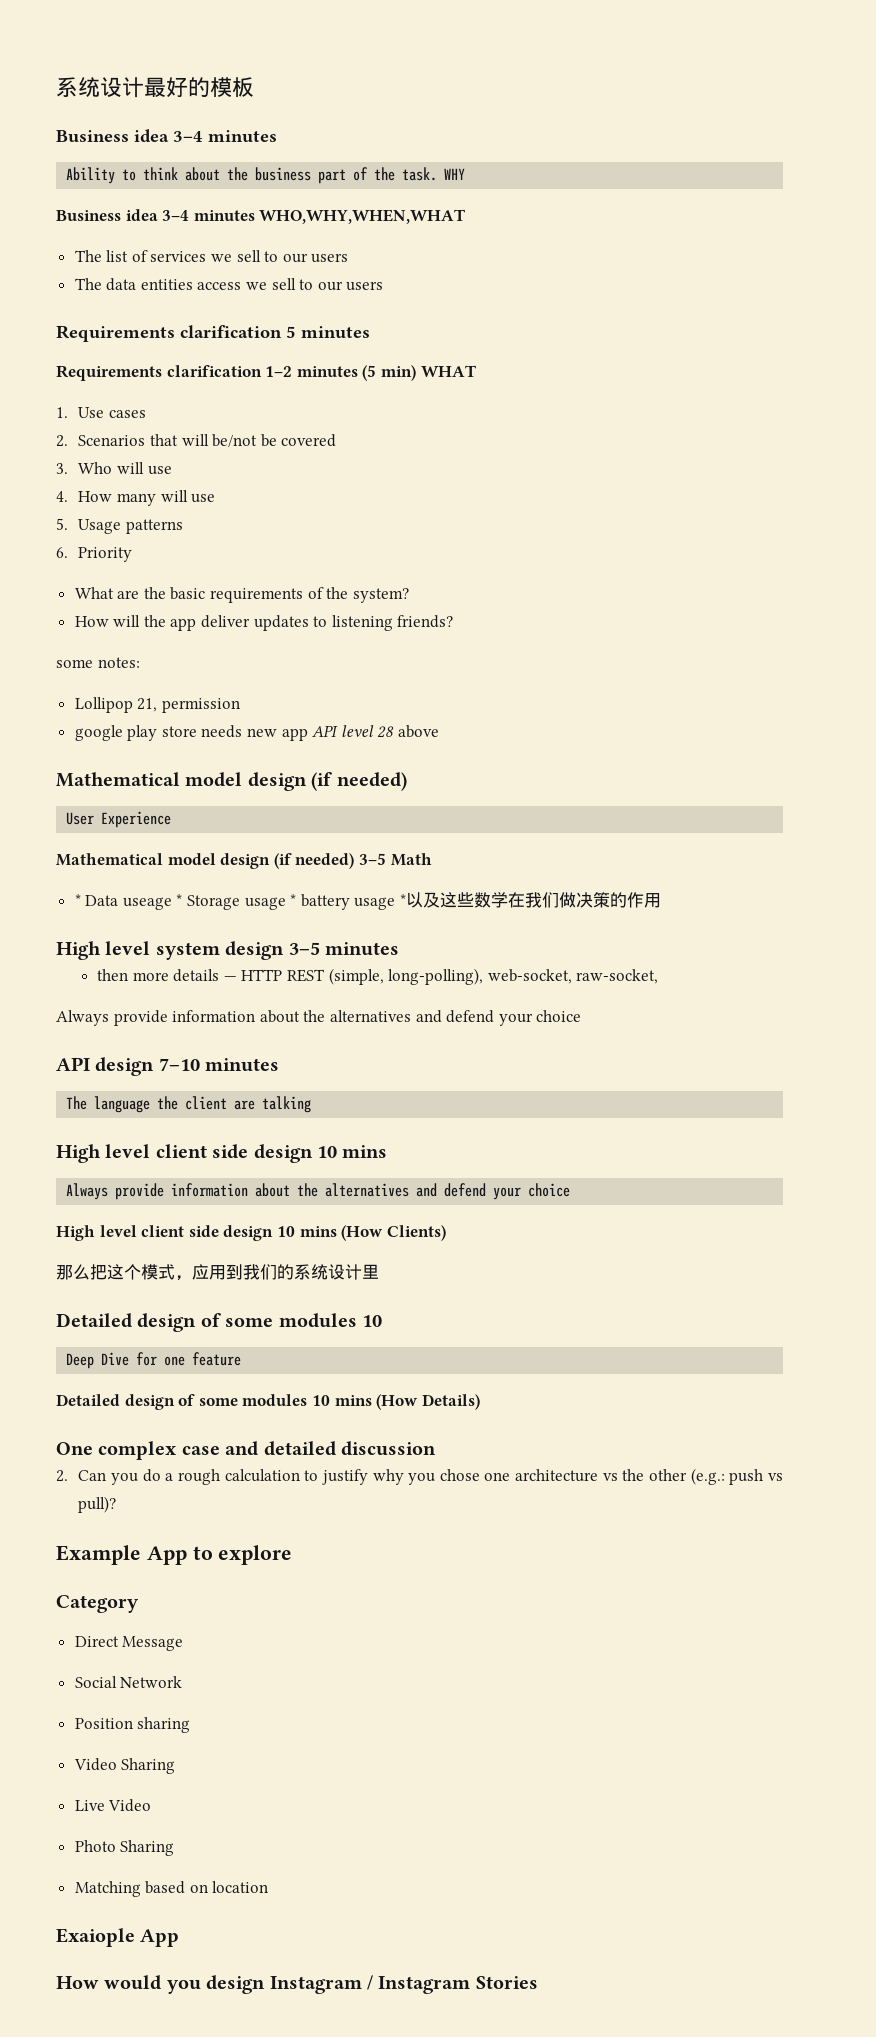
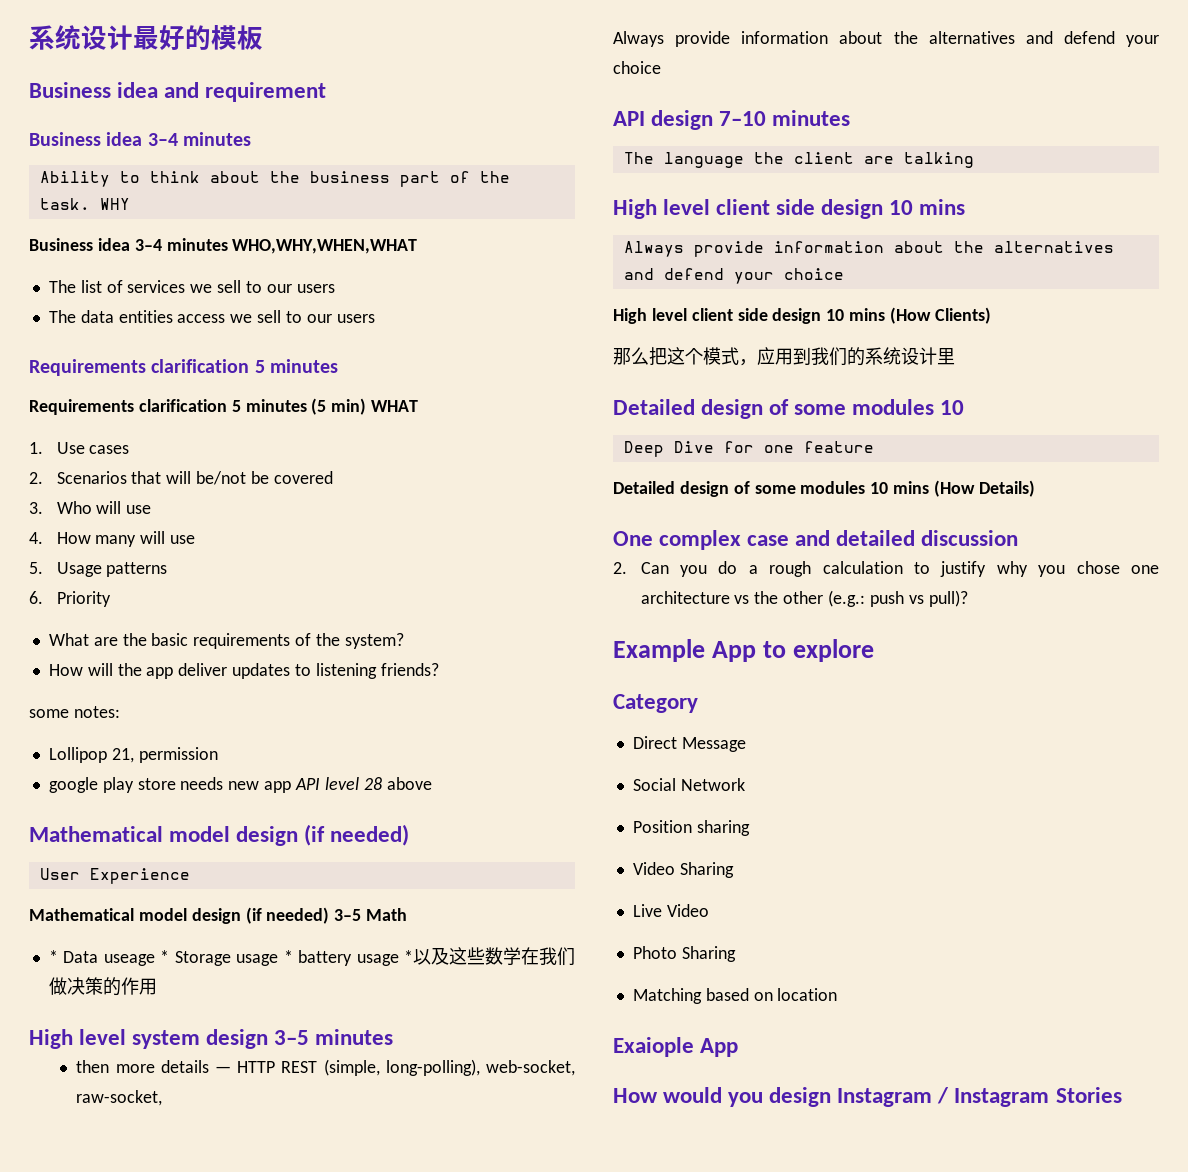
+ Business idea and requirement
- Requirements clarification 1–2 minutes (5 min) WHAT
+ Requirements clarification 5 minutes (5 min) WHAT

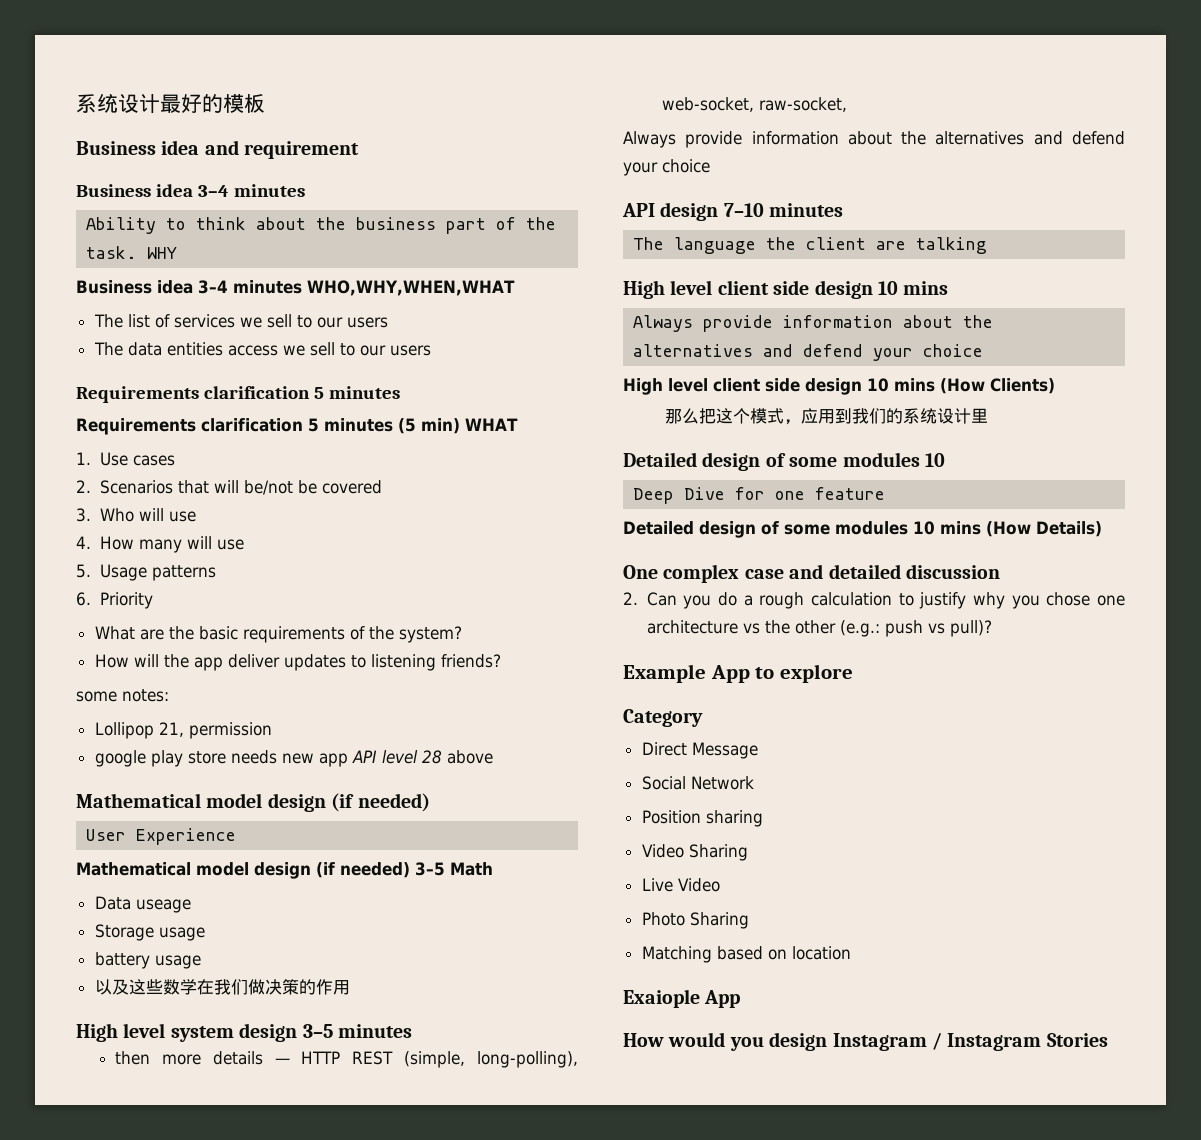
- * Data useage * Storage usage * battery usage *以及这些数学在我们做决策的作用
+ Data useage
+ Storage usage
+ battery usage
+ 以及这些数学在我们做决策的作用

